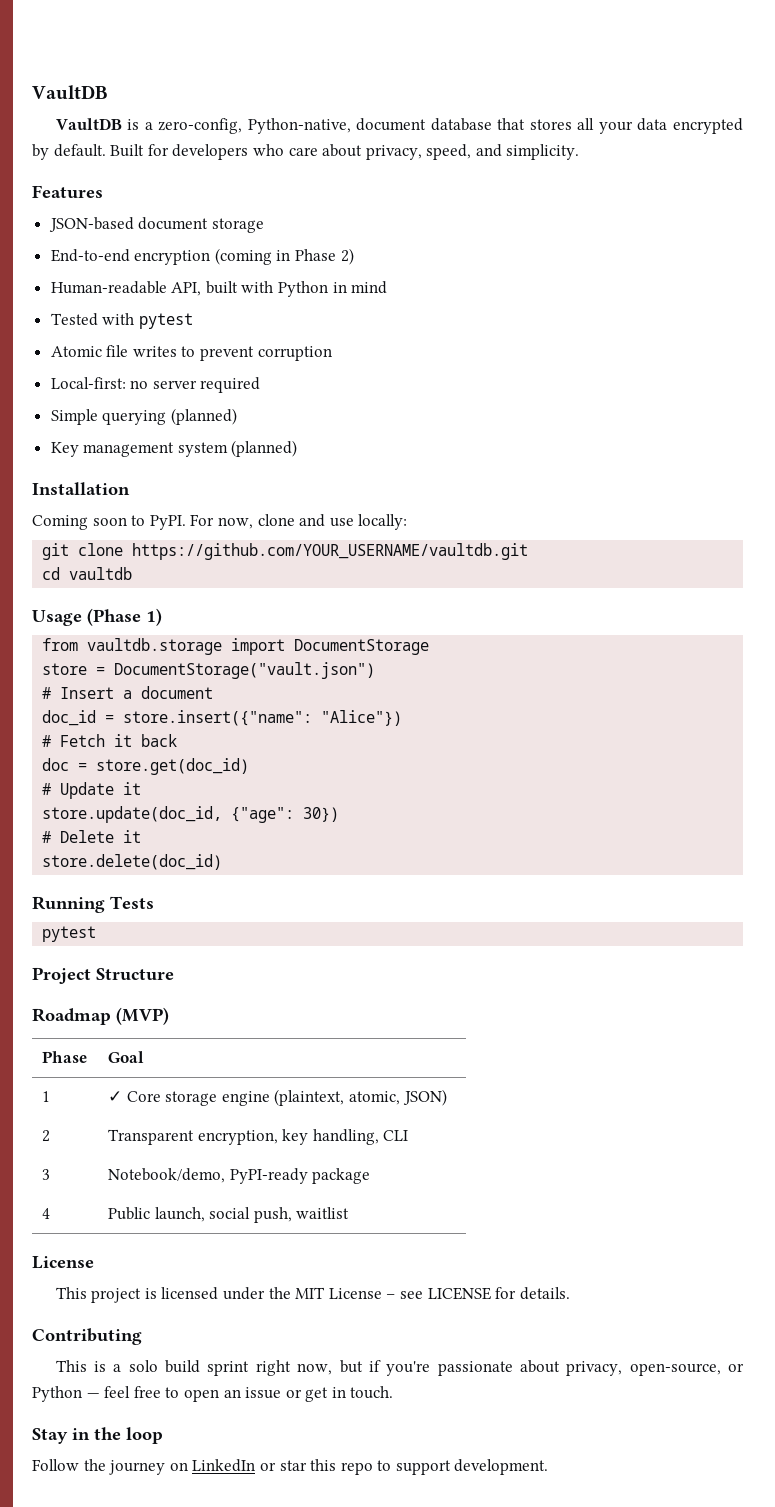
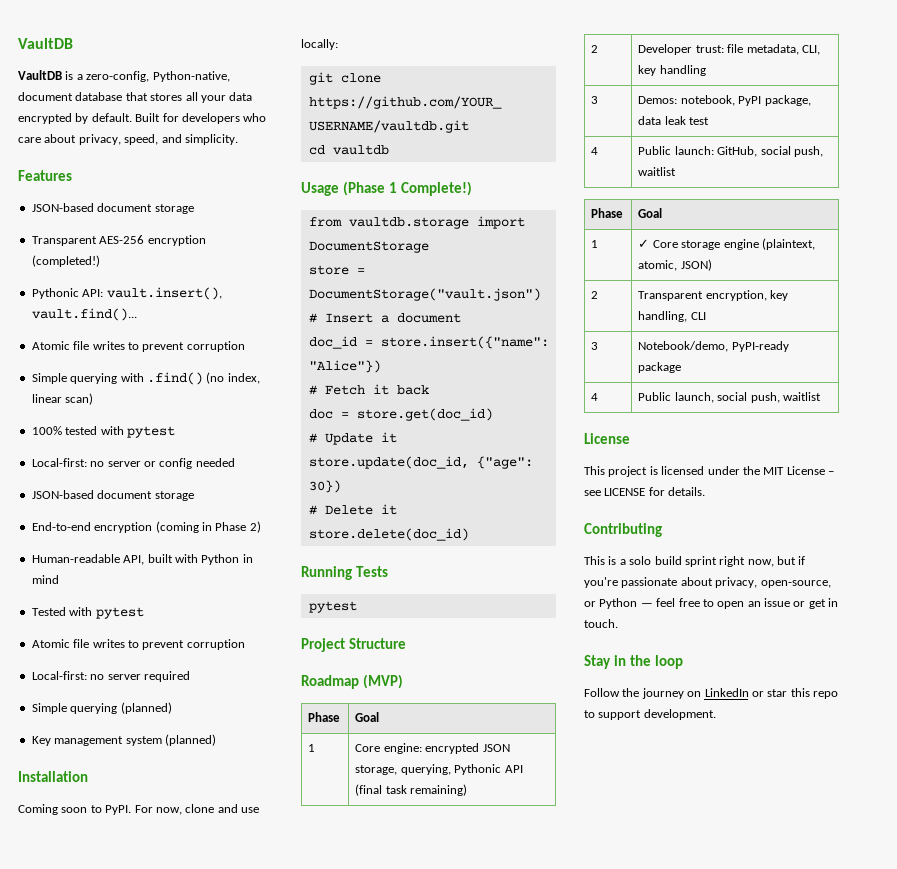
+ Transparent AES-256 encryption (completed!)
+ Pythonic API: vault.insert(), vault.find()...
+ Atomic file writes to prevent corruption
+ Simple querying with .find() (no index, linear scan)
+ 100% tested with pytest
+ Local-first: no server or config needed
+ JSON-based document storage
- Usage (Phase 1)
+ Usage (Phase 1 Complete!)
+ 1 | Core engine: encrypted JSON storage, querying, Pythonic API (final task remaining)
+ 2 | Developer trust: file metadata, CLI, key handling
+ 3 | Demos: notebook, PyPI package, data leak test
+ 4 | Public launch: GitHub, social push, waitlist
+ Phase | Goal

